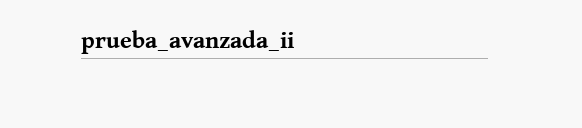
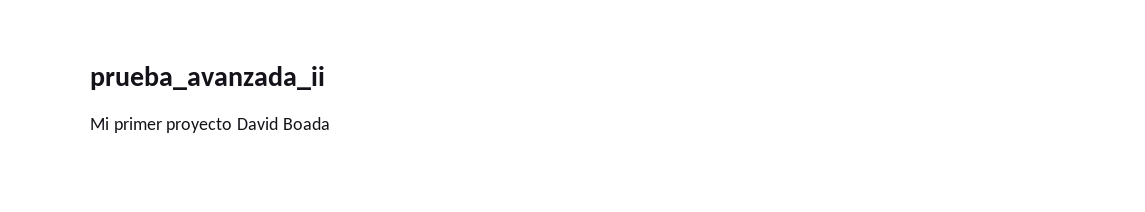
+ Mi primer proyecto David Boada

